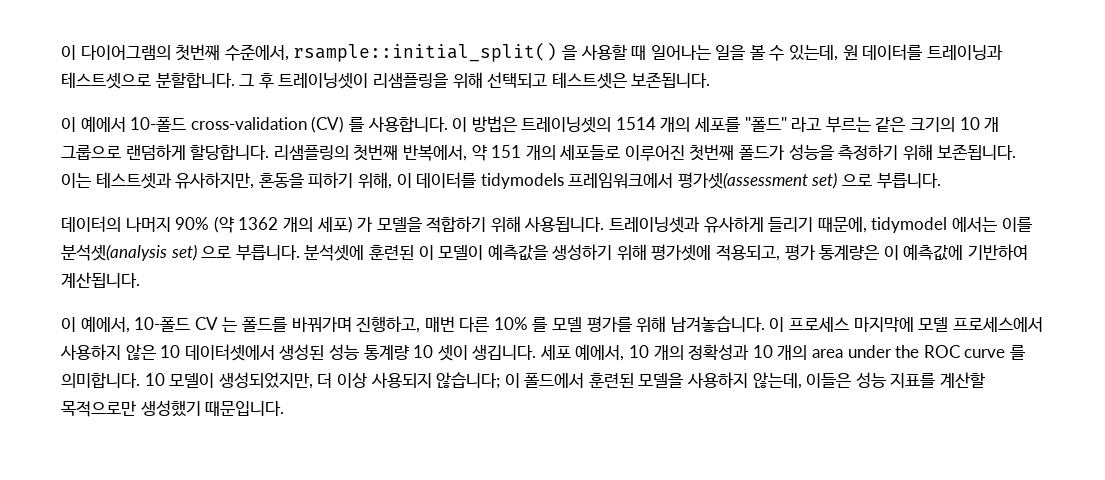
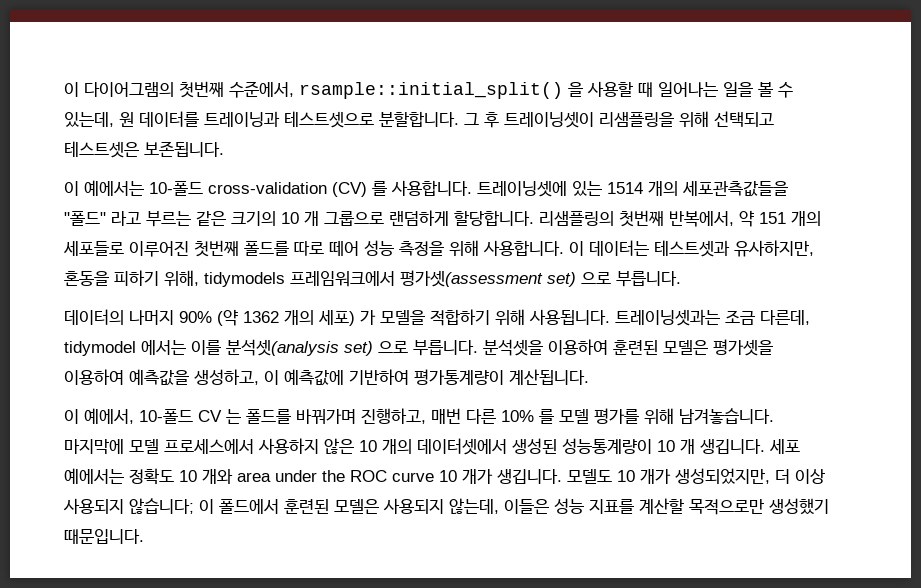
- 이 예에서 10-폴드 cross-validation (CV) 를 사용합니다.
+ 이 예에서는 10-폴드 cross-validation (CV) 를 사용합니다.
- 이 방법은 트레이닝셋의 1514 개의 세포를 "폴드" 라고 부르는 같은 크기의 10 개 그룹으로 랜덤하게 할당합니다.
+ 트레이닝셋에 있는 1514 개의 세포관측값들을 "폴드" 라고 부르는 같은 크기의 10 개 그룹으로 랜덤하게 할당합니다.
- 리샘플링의 첫번째 반복에서, 약 151 개의 세포들로 이루어진 첫번째 폴드가 성능을 측정하기 위해 보존됩니다. 이는 테스트셋과 유사하지만, 혼동을 피하기 위해, 이 데이터를 tidymodels 프레임워크에서 평가셋(assessment set) 으로 부릅니다.
+ 리샘플링의 첫번째 반복에서, 약 151 개의 세포들로 이루어진 첫번째 폴드를 따로 떼어 성능 측정을 위해 사용합니다. 이 데이터는 테스트셋과 유사하지만, 혼동을 피하기 위해, tidymodels 프레임워크에서 평가셋(assessment set) 으로 부릅니다.
- 트레이닝셋과 유사하게 들리기 때문에, tidymodel 에서는 이를 분석셋(analysis set) 으로 부릅니다.
+ 트레이닝셋과는 조금 다른데, tidymodel 에서는 이를 분석셋(analysis set) 으로 부릅니다.
- 분석셋에 훈련된 이 모델이 예측값을 생성하기 위해 평가셋에 적용되고, 평가 통계량은 이 예측값에 기반하여 계산됩니다.
+ 분석셋을 이용하여 훈련된 모델은 평가셋을 이용하여 예측값을 생성하고, 이 예측값에 기반하여 평가통계량이 계산됩니다.
- 이 프로세스 마지막에 모델 프로세스에서 사용하지 않은 10 데이터셋에서 생성된 성능 통계량 10 셋이 생깁니다. 세포 예에서, 10 개의 정확성과 10 개의 area under the ROC curve 를 의미합니다. 10 모델이 생성되었지만, 더 이상 사용되지 않습니다; 이 폴드에서 훈련된 모델을 사용하지 않는데, 이들은 성능 지표를 계산할 목적으로만 생성했기 때문입니다.
+ 마지막에 모델 프로세스에서 사용하지 않은 10 개의 데이터셋에서 생성된 성능통계량이 10 개 생깁니다. 세포 예에서는 정확도 10 개와 area under the ROC curve 10 개가 생깁니다. 모델도 10 개가 생성되었지만, 더 이상 사용되지 않습니다; 이 폴드에서 훈련된 모델은 사용되지 않는데, 이들은 성능 지표를 계산할 목적으로만 생성했기 때문입니다.

